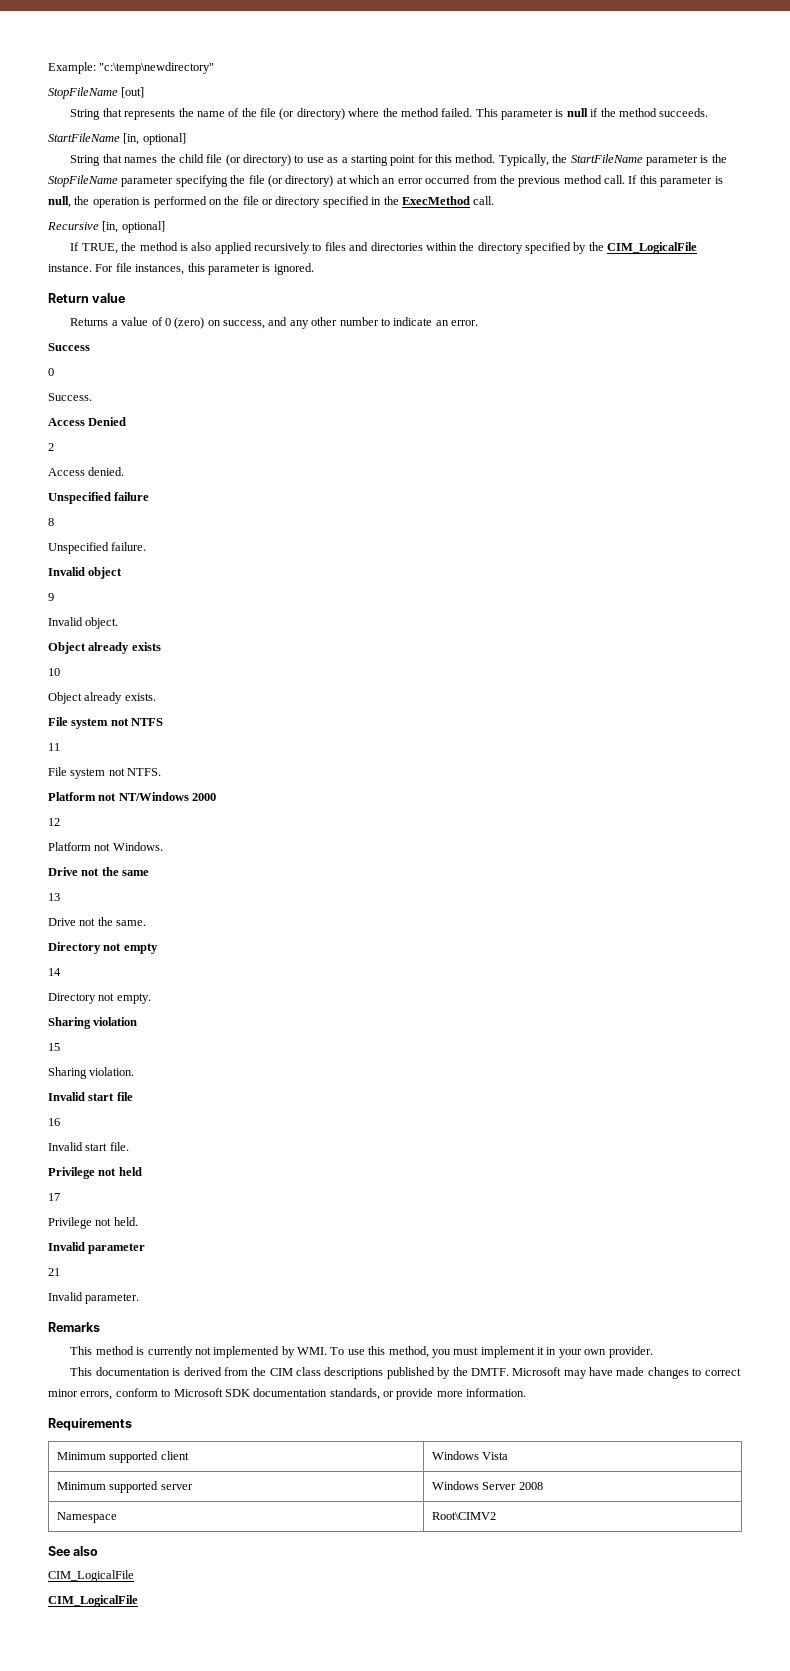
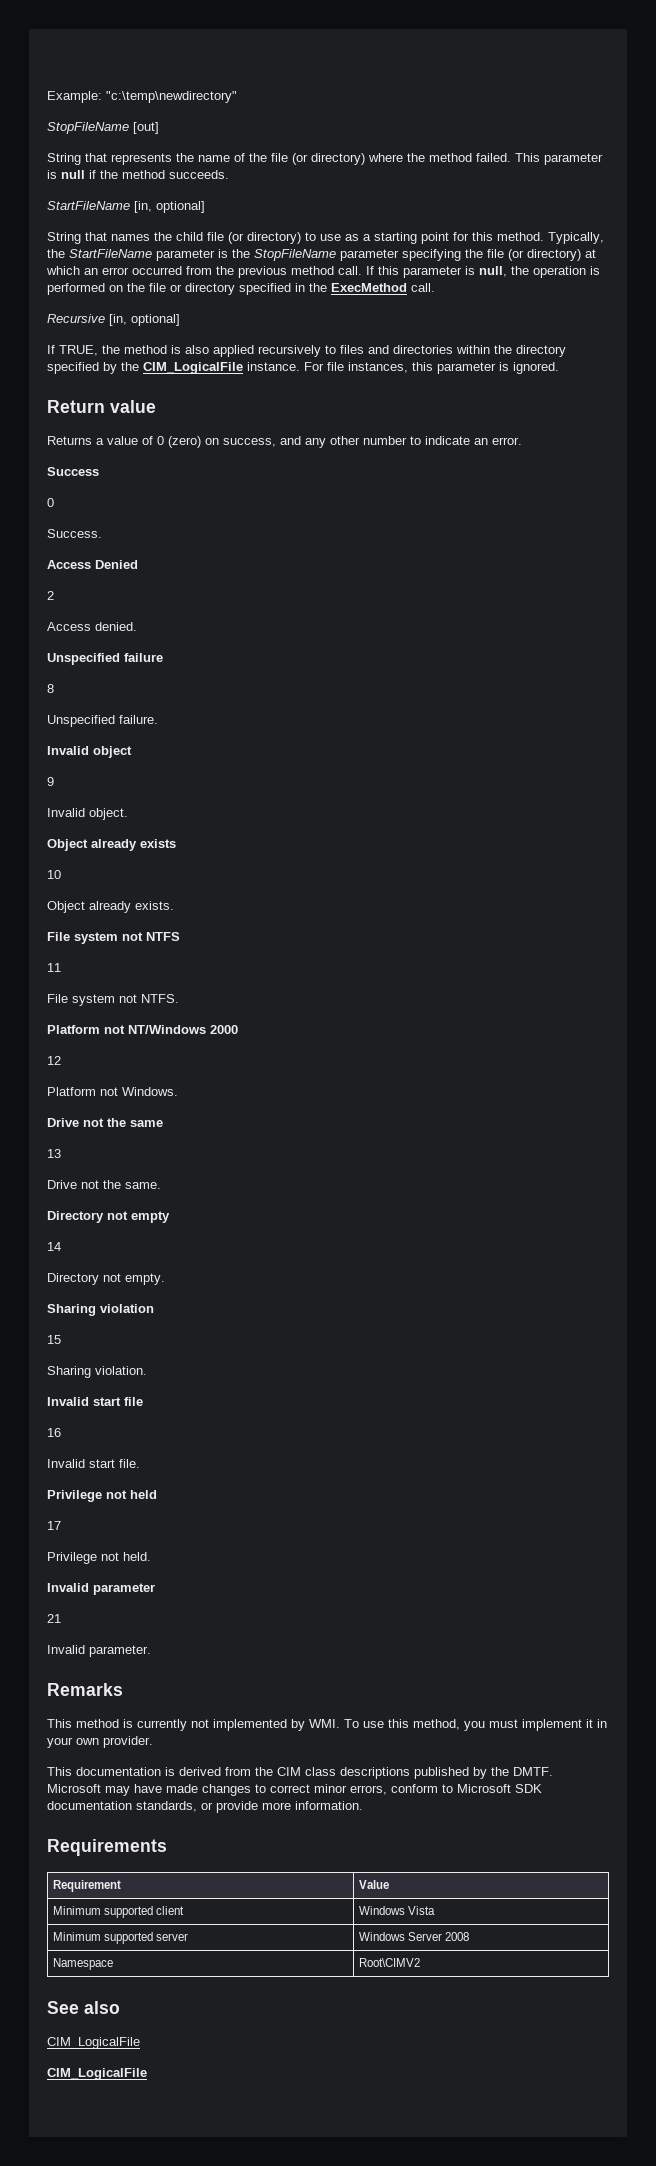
+ Requirement | Value

